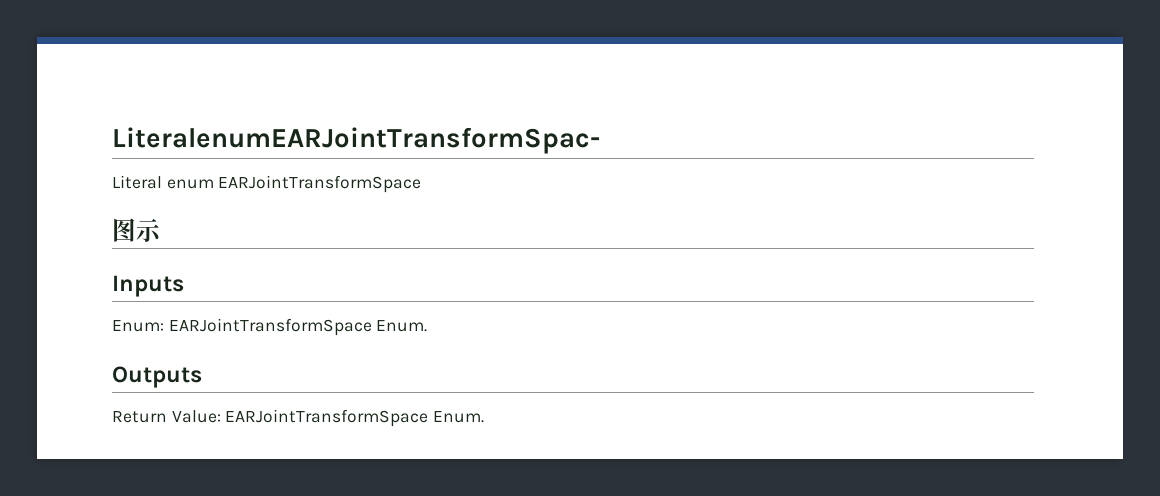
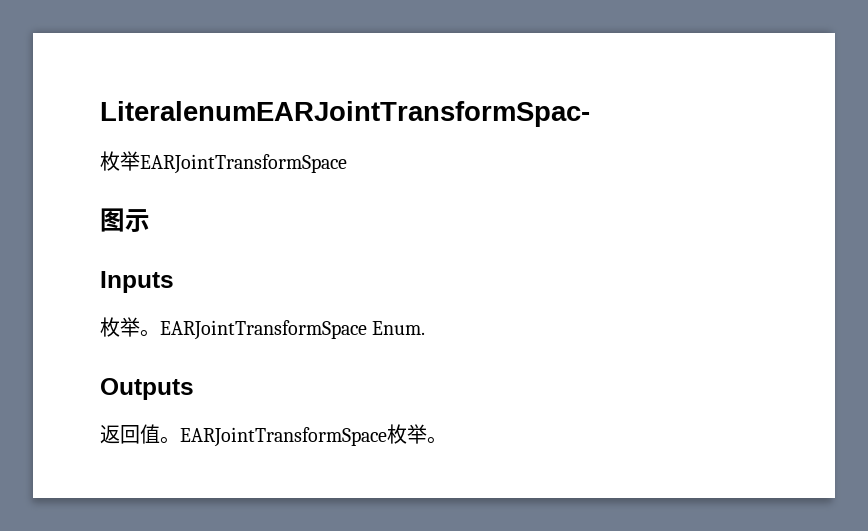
- Literal enum EARJointTransformSpace
+ 枚举EARJointTransformSpace
- Enum: EARJointTransformSpace Enum.
+ 枚举。EARJointTransformSpace Enum.
- Return Value: EARJointTransformSpace Enum.
+ 返回值。EARJointTransformSpace枚举。

